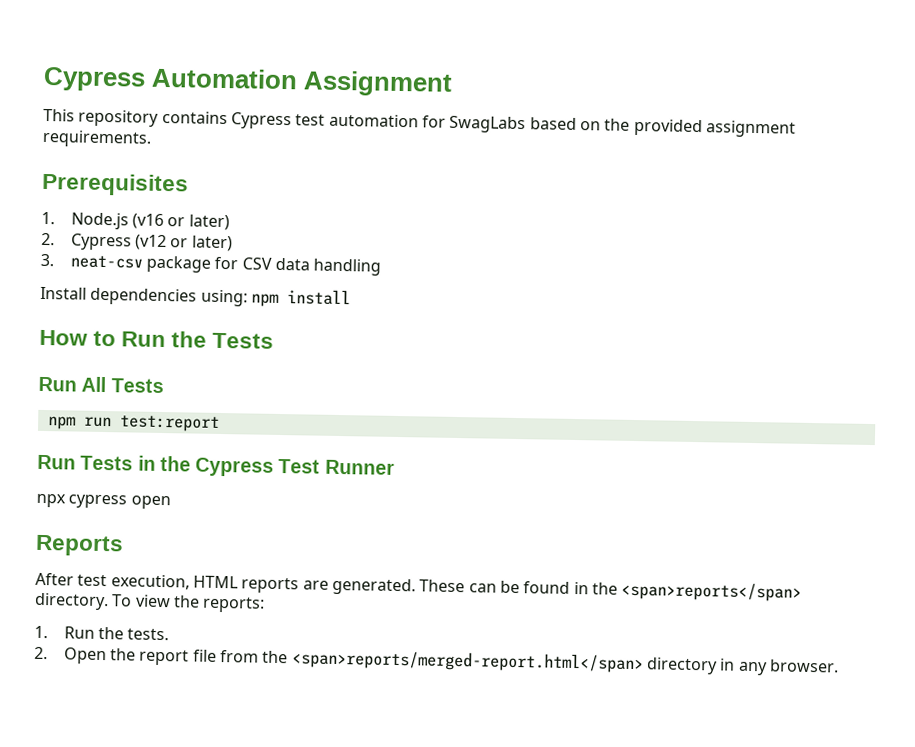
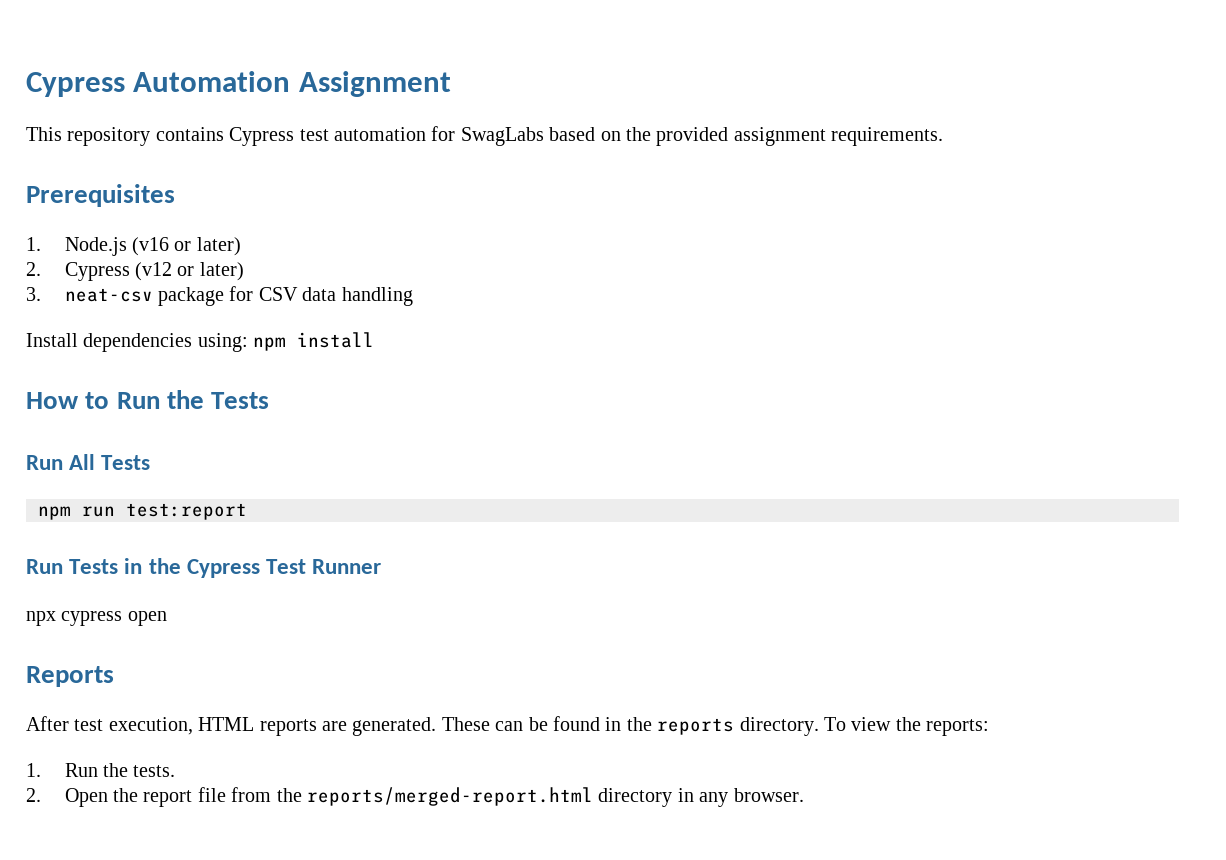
- These can be found in the <span>reports</span> directory.
+ These can be found in the reports directory.
- 2. Open the report file from the <span>reports/merged-report.html</span> directory in any browser.
+ 2. Open the report file from the reports/merged-report.html directory in any browser.

